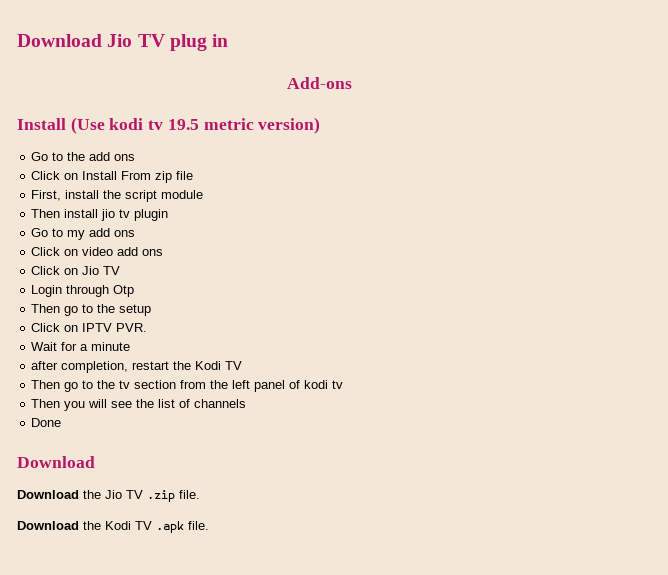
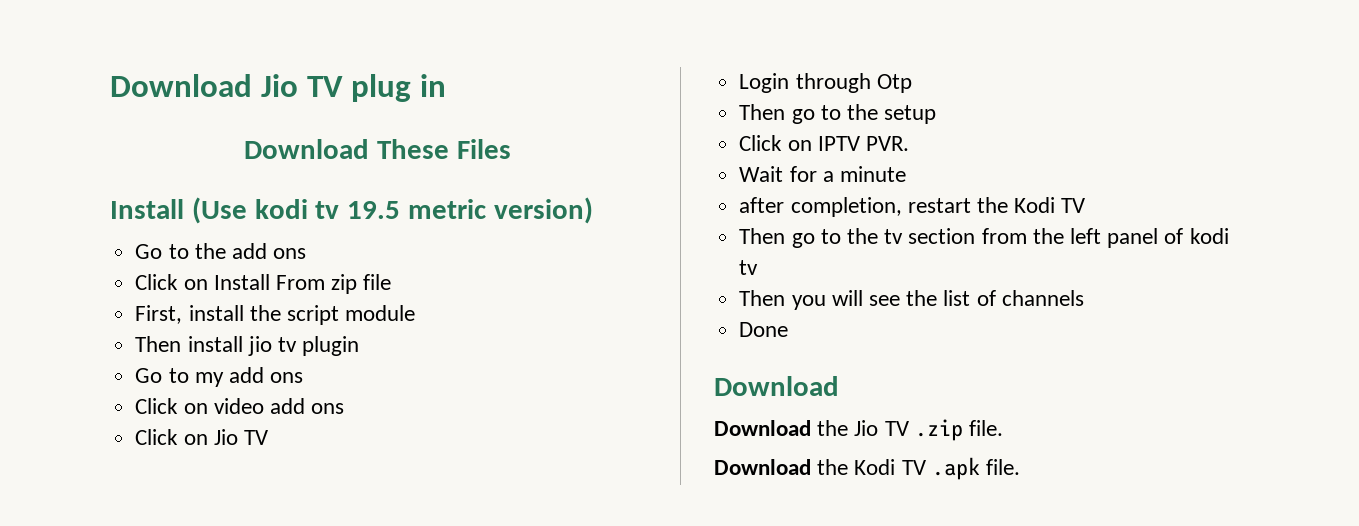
- Add-ons
+ Download These Files

